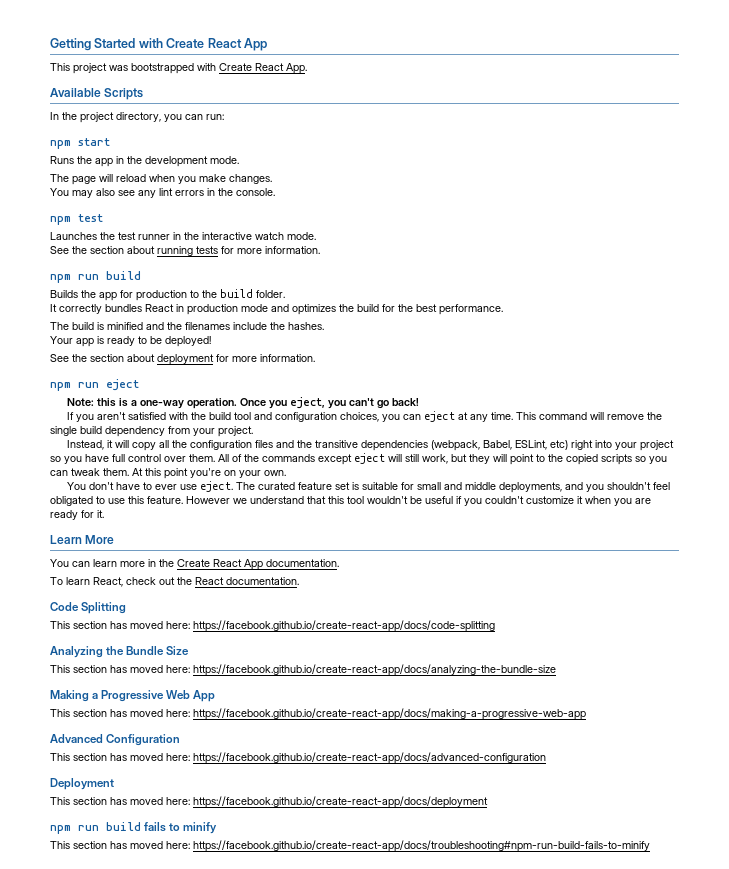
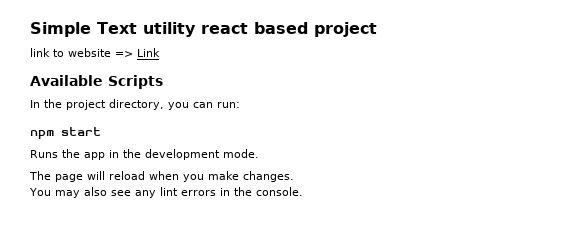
- Getting Started with Create React App
- This project was bootstrapped with Create React App.
+ Simple Text utility react based project
+ link to website => Link
- npm test
- Launches the test runner in the interactive watch mode.
- See the section about running tests for more information.
- npm run build
- Builds the app for production to the build folder.
- It correctly bundles React in production mode and optimizes the build for the best performance.
- The build is minified and the filenames include the hashes.
- Your app is ready to be deployed!
- See the section about deployment for more information.
- npm run eject
- Note: this is a one-way operation. Once you eject, you can't go back!
- If you aren't satisfied with the build tool and configuration choices, you can eject at any time. This command will remove the single build dependency from your project.
- Instead, it will copy all the configuration files and the transitive dependencies (webpack, Babel, ESLint, etc) right into your project so you have full control over them. All of the commands except eject will still work, but they will point to the copied scripts so you can tweak them. At this point you're on your own.
- You don't have to ever use eject. The curated feature set is suitable for small and middle deployments, and you shouldn't feel obligated to use this feature. However we understand that this tool wouldn't be useful if you couldn't customize it when you are ready for it.
- Learn More
- You can learn more in the Create React App documentation.
- To learn React, check out the React documentation.
- Code Splitting
- This section has moved here: https://facebook.github.io/create-react-app/docs/code-splitting
- Analyzing the Bundle Size
- This section has moved here: https://facebook.github.io/create-react-app/docs/analyzing-the-bundle-size
- Making a Progressive Web App
- This section has moved here: https://facebook.github.io/create-react-app/docs/making-a-progressive-web-app
- Advanced Configuration
- This section has moved here: https://facebook.github.io/create-react-app/docs/advanced-configuration
- Deployment
- This section has moved here: https://facebook.github.io/create-react-app/docs/deployment
- npm run build fails to minify
- This section has moved here: https://facebook.github.io/create-react-app/docs/troubleshooting#npm-run-build-fails-to-minify

